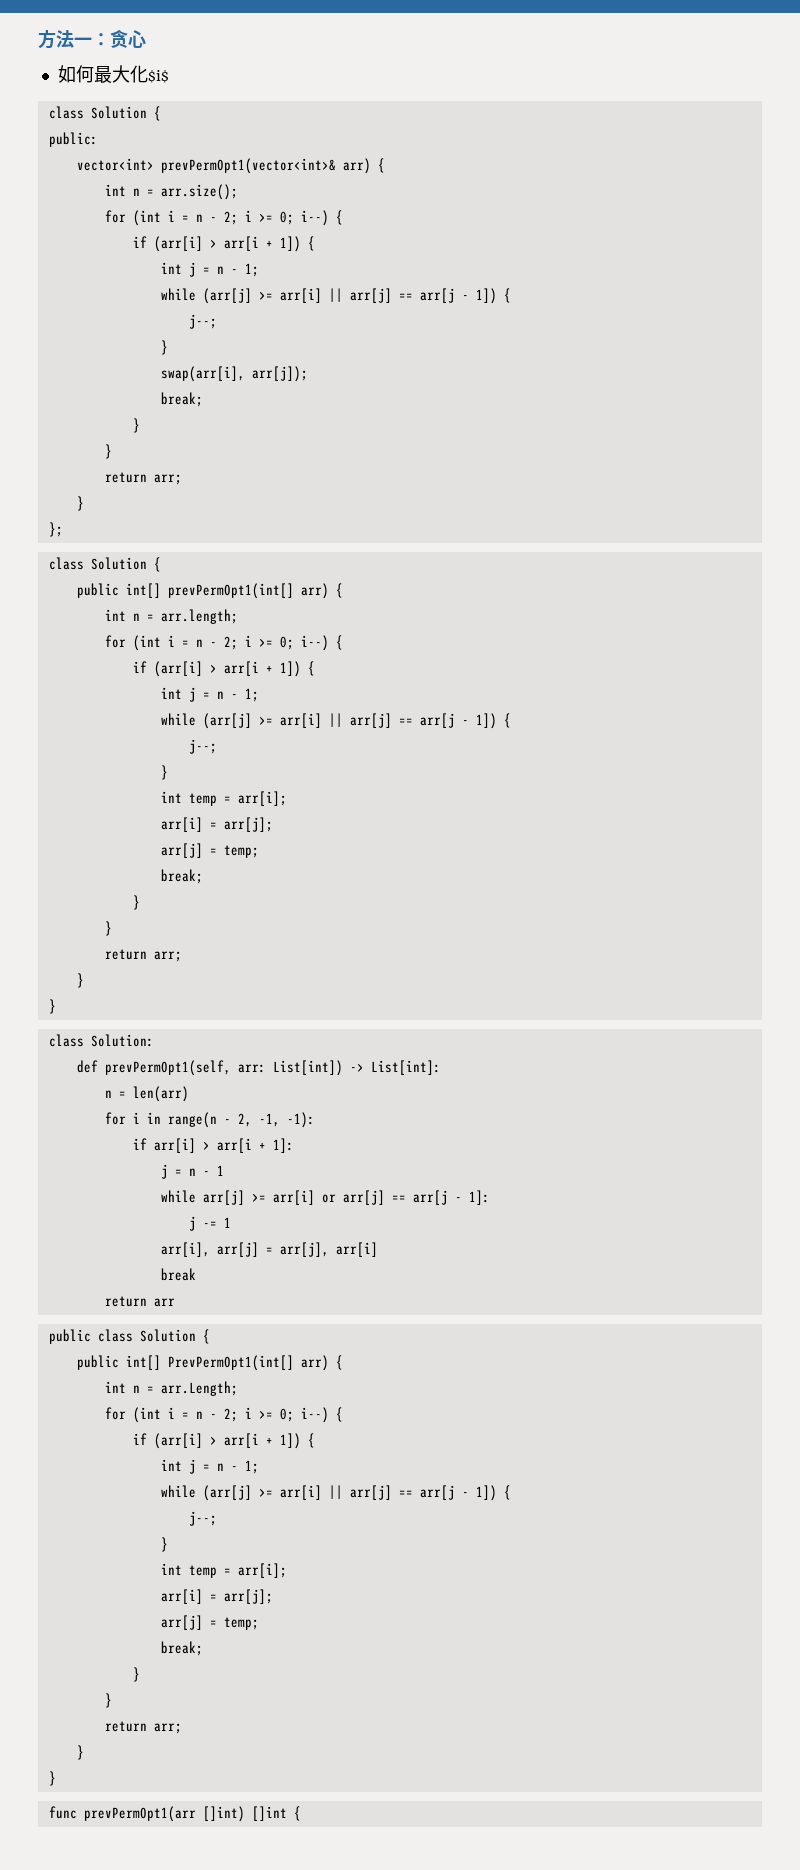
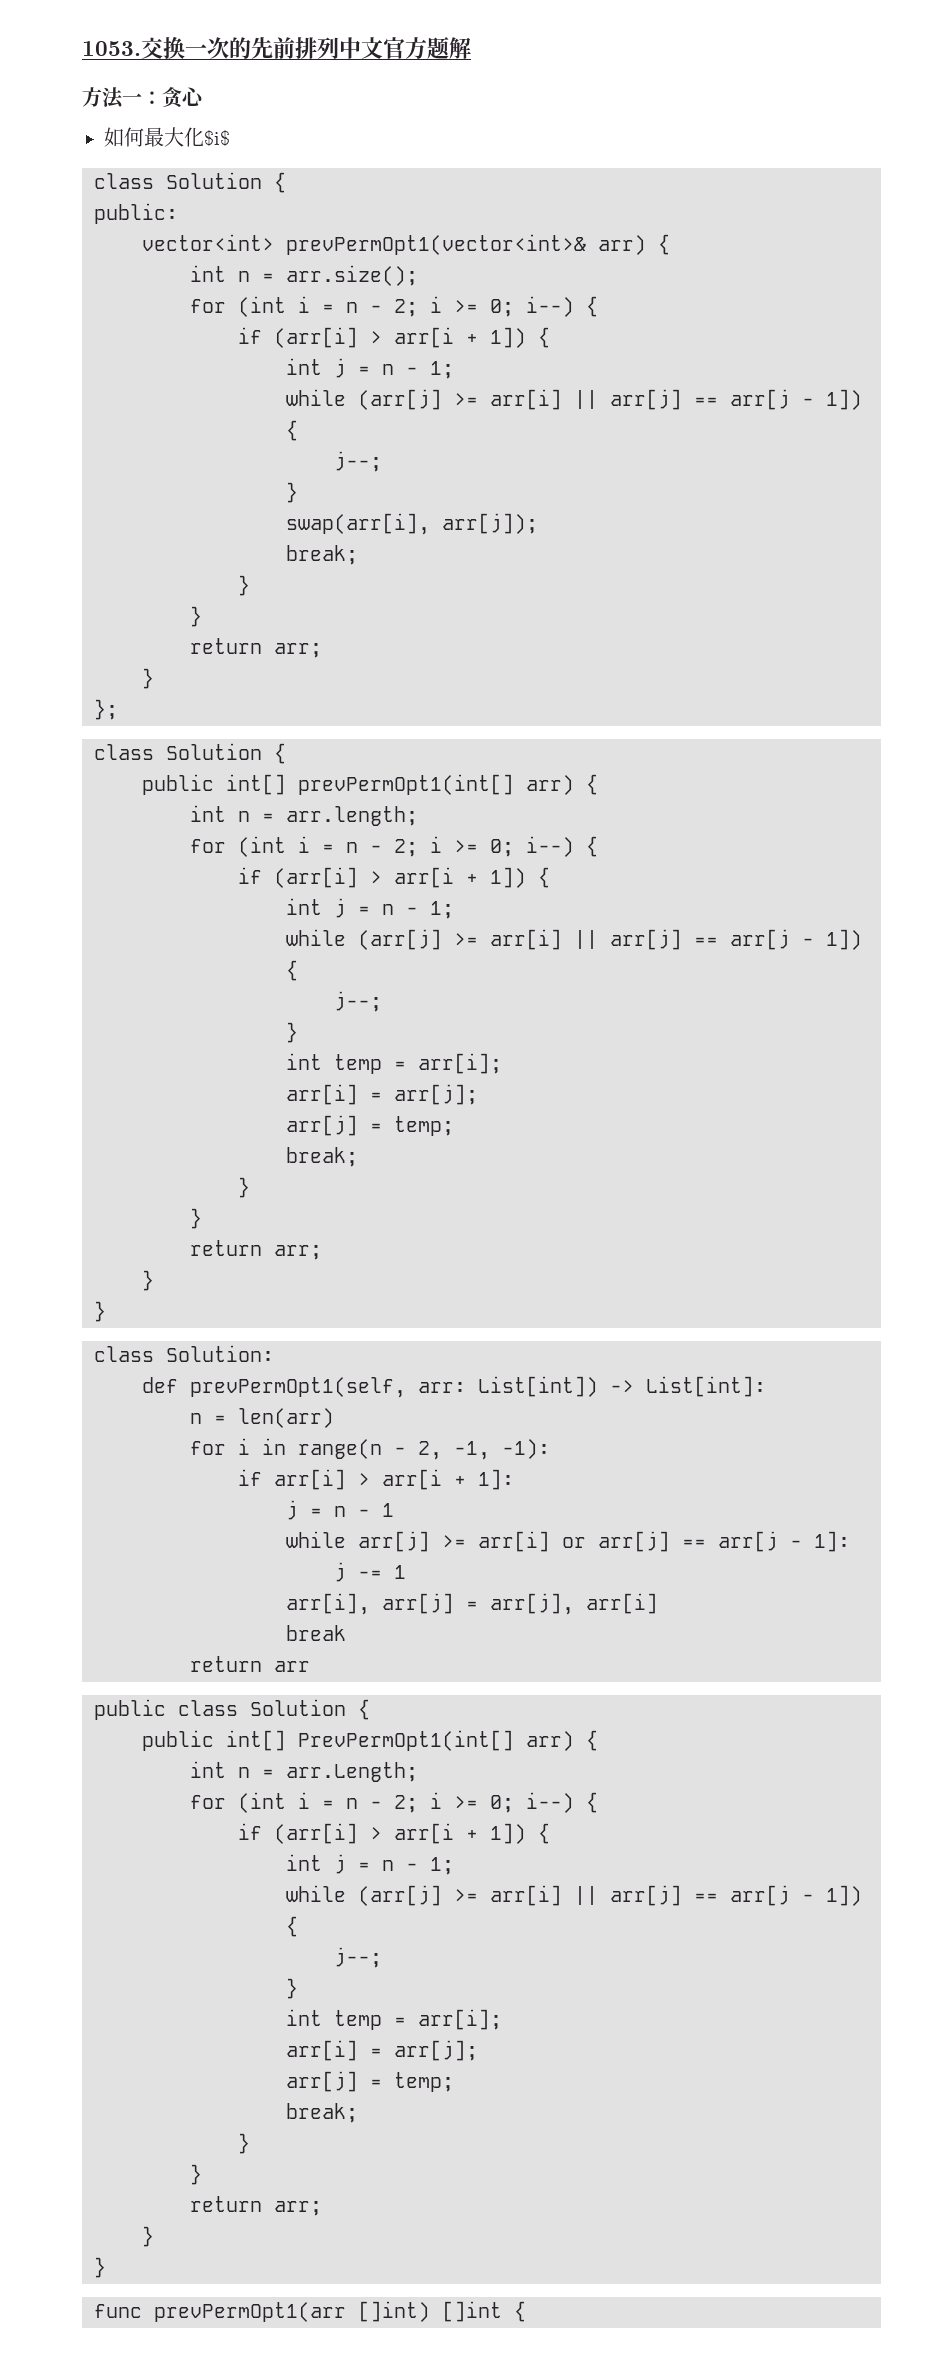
+ 1053.交换一次的先前排列中文官方题解

